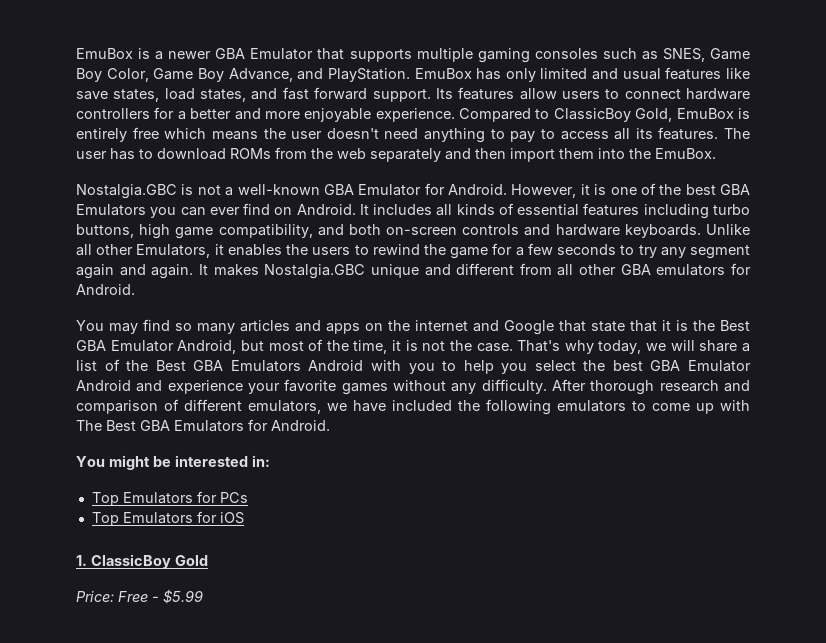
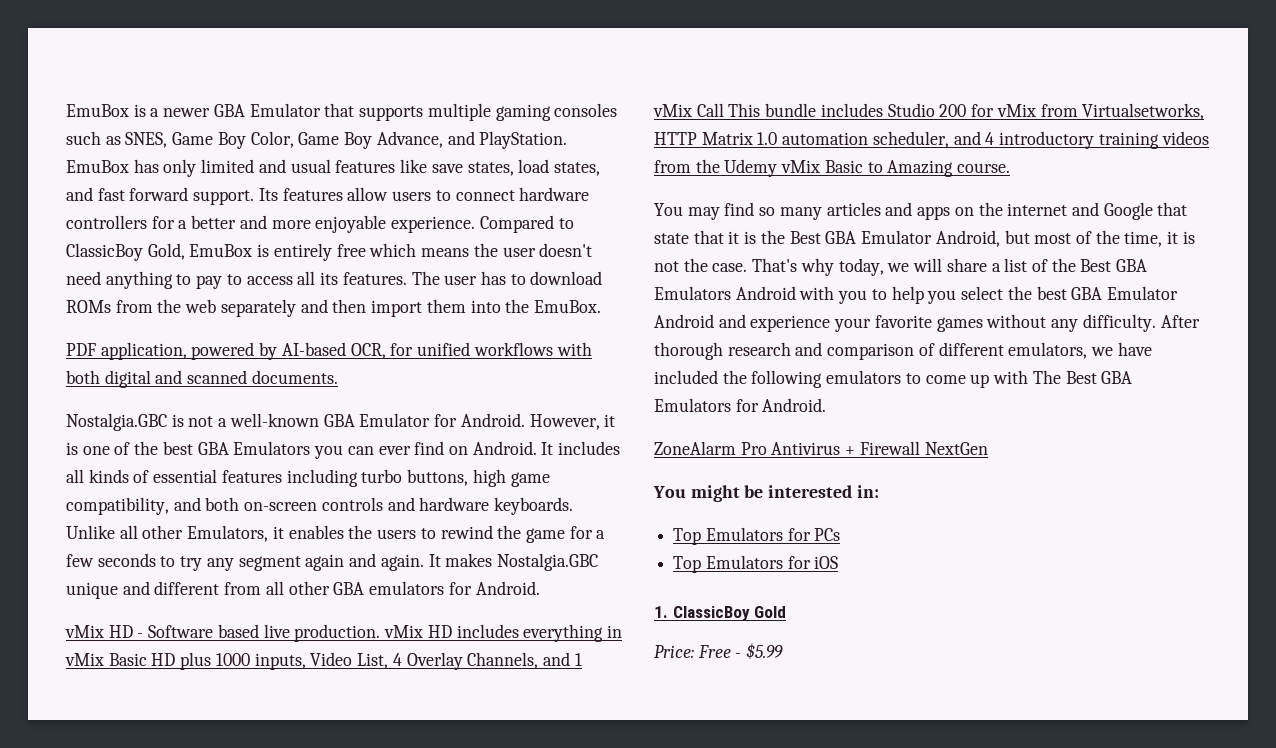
+ PDF application, powered by AI-based OCR, for unified workflows with both digital and scanned documents.
+ vMix HD - Software based live production. vMix HD includes everything in vMix Basic HD plus 1000 inputs, Video List, 4 Overlay Channels, and 1 vMix Call This bundle includes Studio 200 for vMix from Virtualsetworks, HTTP Matrix 1.0 automation scheduler, and 4 introductory training videos from the Udemy vMix Basic to Amazing course.
+ ZoneAlarm Pro Antivirus + Firewall NextGen

